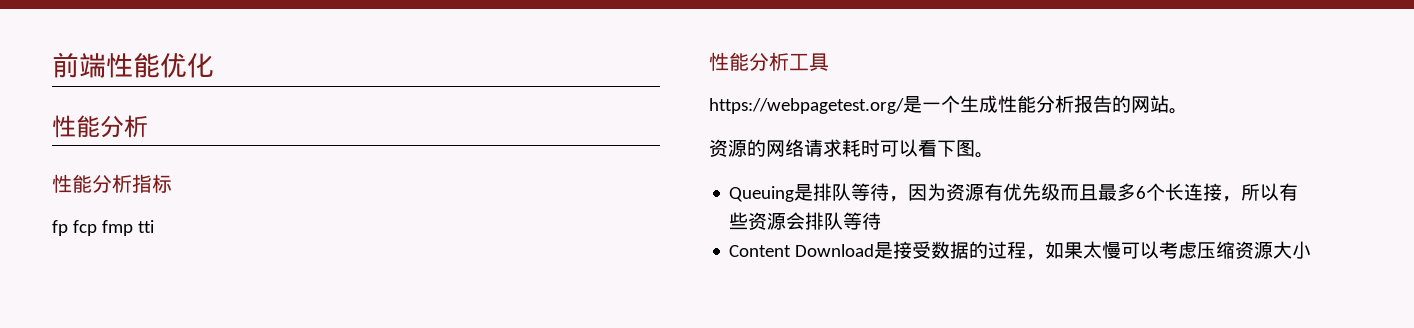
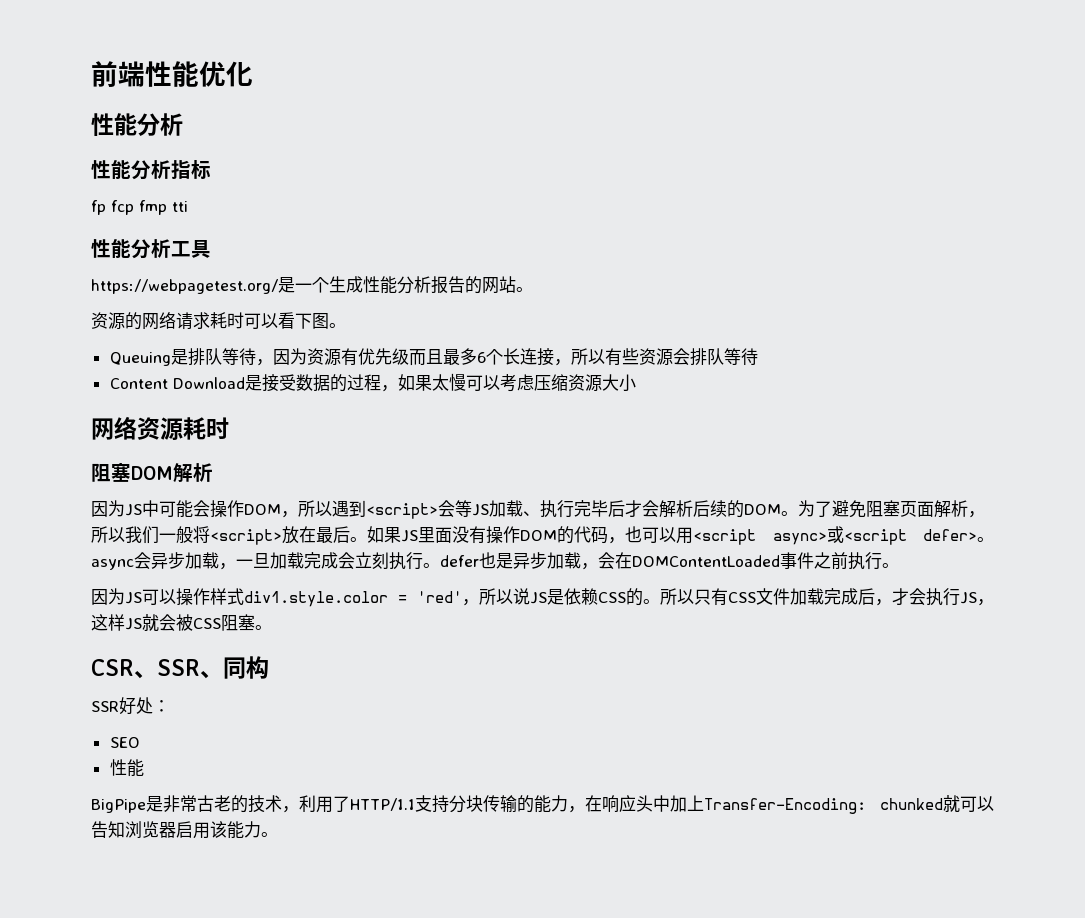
+ 网络资源耗时
+ 阻塞DOM解析
+ 因为JS中可能会操作DOM，所以遇到<script>会等JS加载、执行完毕后才会解析后续的DOM。为了避免阻塞页面解析，所以我们一般将<script>放在最后。如果JS里面没有操作DOM的代码，也可以用<script async>或<script defer>。async会异步加载，一旦加载完成会立刻执行。defer也是异步加载，会在DOMContentLoaded事件之前执行。
+ 因为JS可以操作样式div1.style.color = 'red'，所以说JS是依赖CSS的。所以只有CSS文件加载完成后，才会执行JS，这样JS就会被CSS阻塞。
+ CSR、SSR、同构
+ SSR好处：
+ SEO
+ 性能
+ BigPipe是非常古老的技术，利用了HTTP/1.1支持分块传输的能力，在响应头中加上Transfer-Encoding: chunked就可以告知浏览器启用该能力。

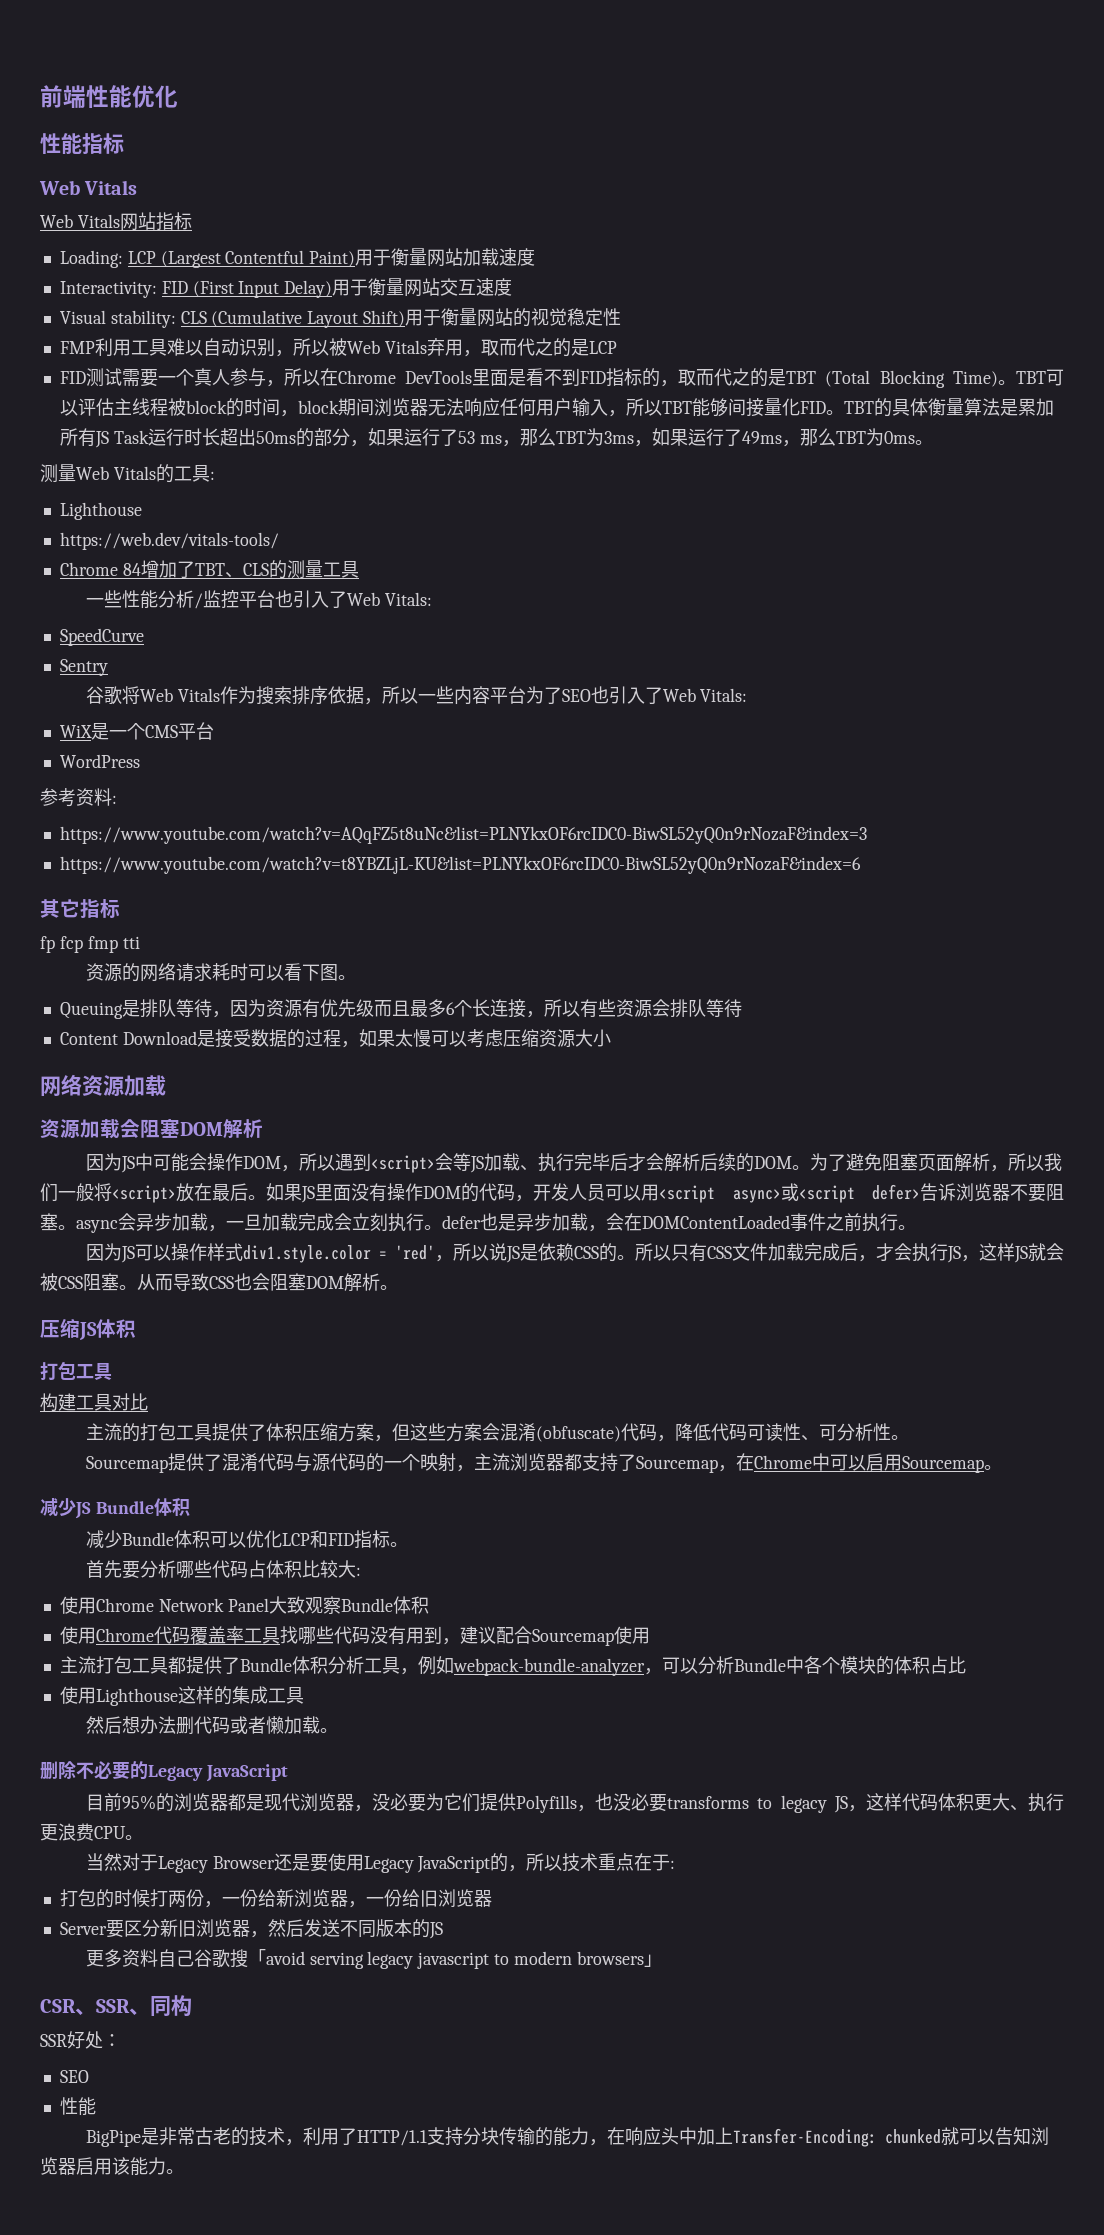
  前端性能优化
- 性能分析
- 性能分析指标
+ 性能指标
+ Web Vitals
+ Web Vitals网站指标
+ Loading: LCP (Largest Contentful Paint)用于衡量网站加载速度
+ Interactivity: FID (First Input Delay)用于衡量网站交互速度
+ Visual stability: CLS (Cumulative Layout Shift)用于衡量网站的视觉稳定性
+ FMP利用工具难以自动识别，所以被Web Vitals弃用，取而代之的是LCP
+ FID测试需要一个真人参与，所以在Chrome DevTools里面是看不到FID指标的，取而代之的是TBT (Total Blocking Time)。TBT可以评估主线程被block的时间，block期间浏览器无法响应任何用户输入，所以TBT能够间接量化FID。TBT的具体衡量算法是累加所有JS Task运行时长超出50ms的部分，如果运行了53 ms，那么TBT为3ms，如果运行了49ms，那么TBT为0ms。
+ 测量Web Vitals的工具:
+ Lighthouse
+ https://web.dev/vitals-tools/
+ Chrome 84增加了TBT、CLS的测量工具
+ 一些性能分析/监控平台也引入了Web Vitals:
+ SpeedCurve
+ Sentry
+ 谷歌将Web Vitals作为搜索排序依据，所以一些内容平台为了SEO也引入了Web Vitals:
+ WiX是一个CMS平台
+ WordPress
+ 参考资料:
+ https://www.youtube.com/watch?v=AQqFZ5t8uNc&list=PLNYkxOF6rcIDC0-BiwSL52yQ0n9rNozaF&index=3
+ https://www.youtube.com/watch?v=t8YBZLjL-KU&list=PLNYkxOF6rcIDC0-BiwSL52yQ0n9rNozaF&index=6
+ 其它指标
- 性能分析工具
- https://webpagetest.org/是一个生成性能分析报告的网站。
- 网络资源耗时
- 阻塞DOM解析
+ 网络资源加载
+ 资源加载会阻塞DOM解析
- 如果JS里面没有操作DOM的代码，也可以用<script async>或<script defer>。async会异步加载，一旦加载完成会立刻执行。defer也是异步加载，会在DOMContentLoaded事件之前执行。
+ 如果JS里面没有操作DOM的代码，开发人员可以用<script async>或<script defer>告诉浏览器不要阻塞。async会异步加载，一旦加载完成会立刻执行。defer也是异步加载，会在DOMContentLoaded事件之前执行。
+ 从而导致CSS也会阻塞DOM解析。
+ 压缩JS体积
+ 打包工具
+ 构建工具对比
+ 主流的打包工具提供了体积压缩方案，但这些方案会混淆(obfuscate)代码，降低代码可读性、可分析性。
+ Sourcemap提供了混淆代码与源代码的一个映射，主流浏览器都支持了Sourcemap，在Chrome中可以启用Sourcemap。
+ 减少JS Bundle体积
+ 减少Bundle体积可以优化LCP和FID指标。
+ 首先要分析哪些代码占体积比较大:
+ 使用Chrome Network Panel大致观察Bundle体积
+ 使用Chrome代码覆盖率工具找哪些代码没有用到，建议配合Sourcemap使用
+ 主流打包工具都提供了Bundle体积分析工具，例如webpack-bundle-analyzer，可以分析Bundle中各个模块的体积占比
+ 使用Lighthouse这样的集成工具
+ 然后想办法删代码或者懒加载。
+ 删除不必要的Legacy JavaScript
+ 目前95%的浏览器都是现代浏览器，没必要为它们提供Polyfills，也没必要transforms to legacy JS，这样代码体积更大、执行更浪费CPU。
+ 当然对于Legacy Browser还是要使用Legacy JavaScript的，所以技术重点在于:
+ 打包的时候打两份，一份给新浏览器，一份给旧浏览器
+ Server要区分新旧浏览器，然后发送不同版本的JS
+ 更多资料自己谷歌搜「avoid serving legacy javascript to modern browsers」

